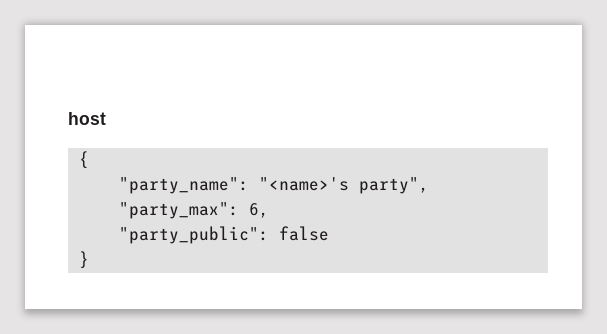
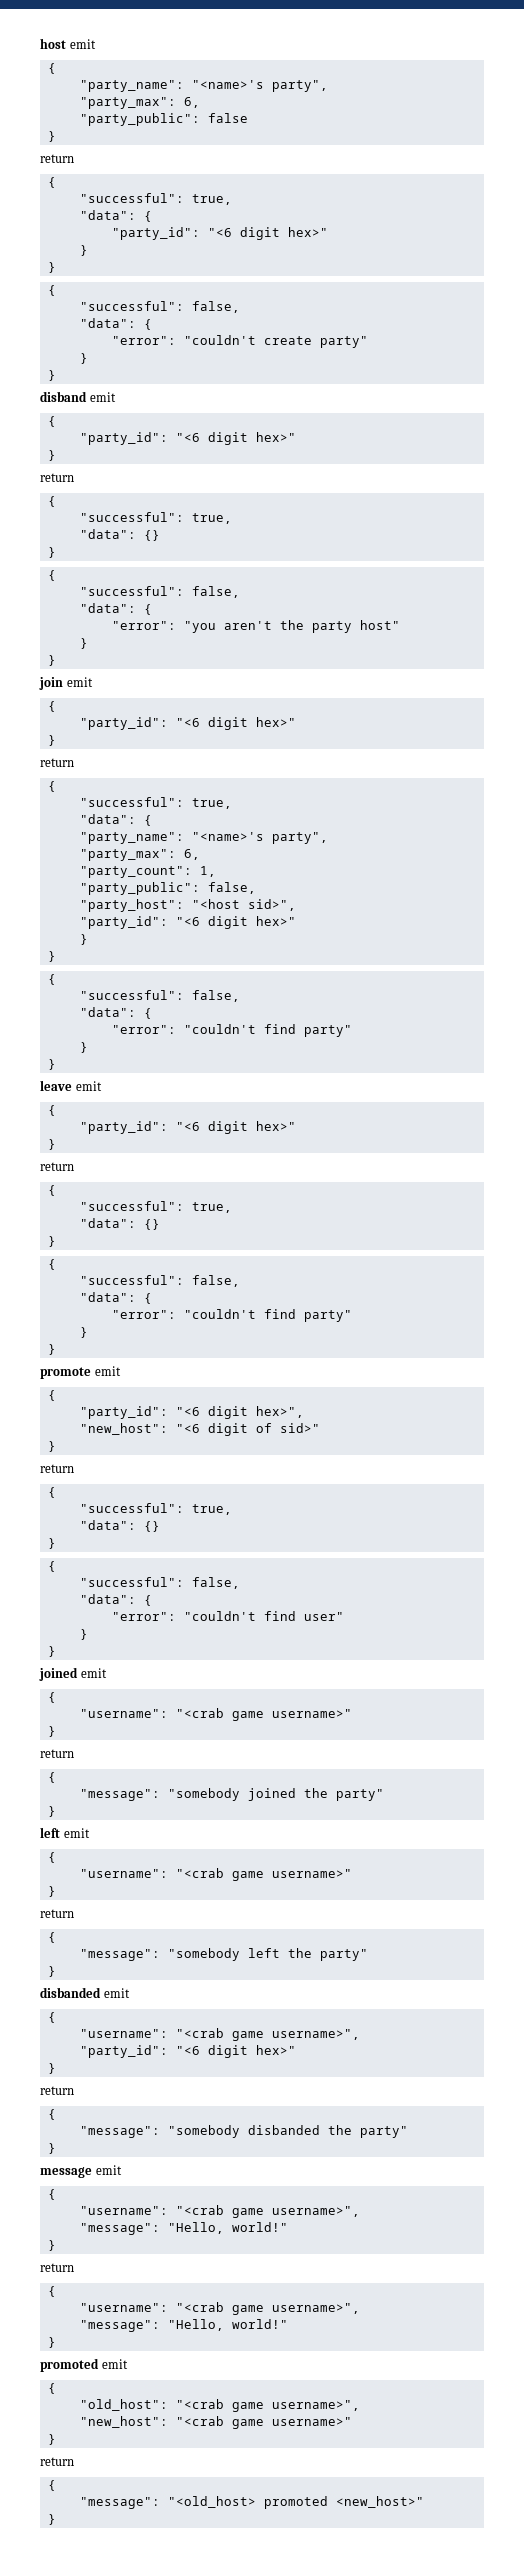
- host
+ host emit
  "party_public": false
+ }
+ return
+ {
+ "successful": true,
+ "data": {
+ "party_id": "<6 digit hex>"
+ }
+ }
+ {
+ "successful": false,
+ "data": {
+ "error": "couldn't create party"
+ }
+ }
+ disband emit
+ {
+ "party_id": "<6 digit hex>"
+ }
+ return
+ {
+ "successful": true,
+ "data": {}
+ }
+ {
+ "successful": false,
+ "data": {
+ "error": "you aren't the party host"
+ }
+ }
+ join emit
+ {
+ "party_id": "<6 digit hex>"
+ }
+ return
+ {
+ "successful": true,
+ "data": {
+ "party_name": "<name>'s party",
+ "party_max": 6,
+ "party_count": 1,
+ "party_public": false,
+ "party_host": "<host sid>",
+ "party_id": "<6 digit hex>"
+ }
+ }
+ {
+ "successful": false,
+ "data": {
+ "error": "couldn't find party"
+ }
+ }
+ leave emit
+ {
+ "party_id": "<6 digit hex>"
+ }
+ return
+ {
+ "successful": true,
+ "data": {}
+ }
+ {
+ "successful": false,
+ "data": {
+ "error": "couldn't find party"
+ }
+ }
+ promote emit
+ {
+ "party_id": "<6 digit hex>",
+ "new_host": "<6 digit of sid>"
+ }
+ return
+ {
+ "successful": true,
+ "data": {}
+ }
+ {
+ "successful": false,
+ "data": {
+ "error": "couldn't find user"
+ }
+ }
+ joined emit
+ {
+ "username": "<crab game username>"
+ }
+ return
+ {
+ "message": "somebody joined the party"
+ }
+ left emit
+ {
+ "username": "<crab game username>"
+ }
+ return
+ {
+ "message": "somebody left the party"
+ }
+ disbanded emit
+ {
+ "username": "<crab game username>",
+ "party_id": "<6 digit hex>"
+ }
+ return
+ {
+ "message": "somebody disbanded the party"
+ }
+ message emit
+ {
+ "username": "<crab game username>",
+ "message": "Hello, world!"
+ }
+ return
+ {
+ "username": "<crab game username>",
+ "message": "Hello, world!"
+ }
+ promoted emit
+ {
+ "old_host": "<crab game username>",
+ "new_host": "<crab game username>"
+ }
+ return
+ {
+ "message": "<old_host> promoted <new_host>"

